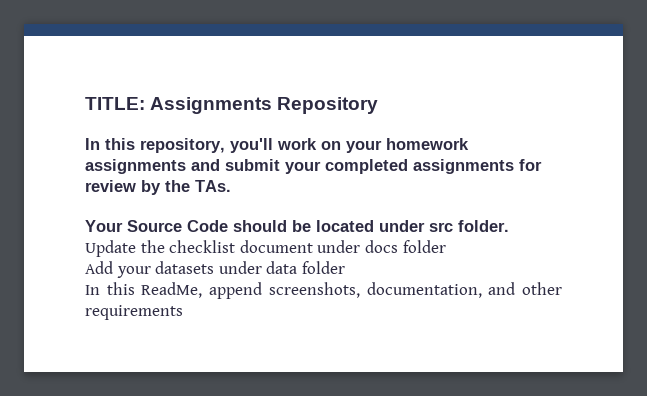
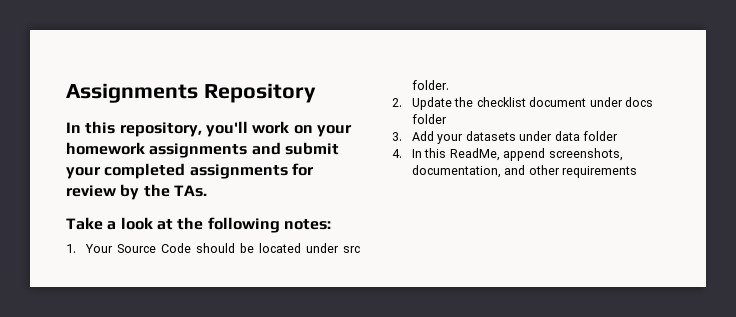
- TITLE: Assignments Repository
+ Assignments Repository
- Your Source Code should be located under src folder.
+ Take a look at the following notes:
+ 1. Your Source Code should be located under src folder.
- Update the checklist document under docs folder
+ 2. Update the checklist document under docs folder
- Add your datasets under data folder
+ 3. Add your datasets under data folder
- In this ReadMe, append screenshots, documentation, and other requirements
+ 4. In this ReadMe, append screenshots, documentation, and other requirements

